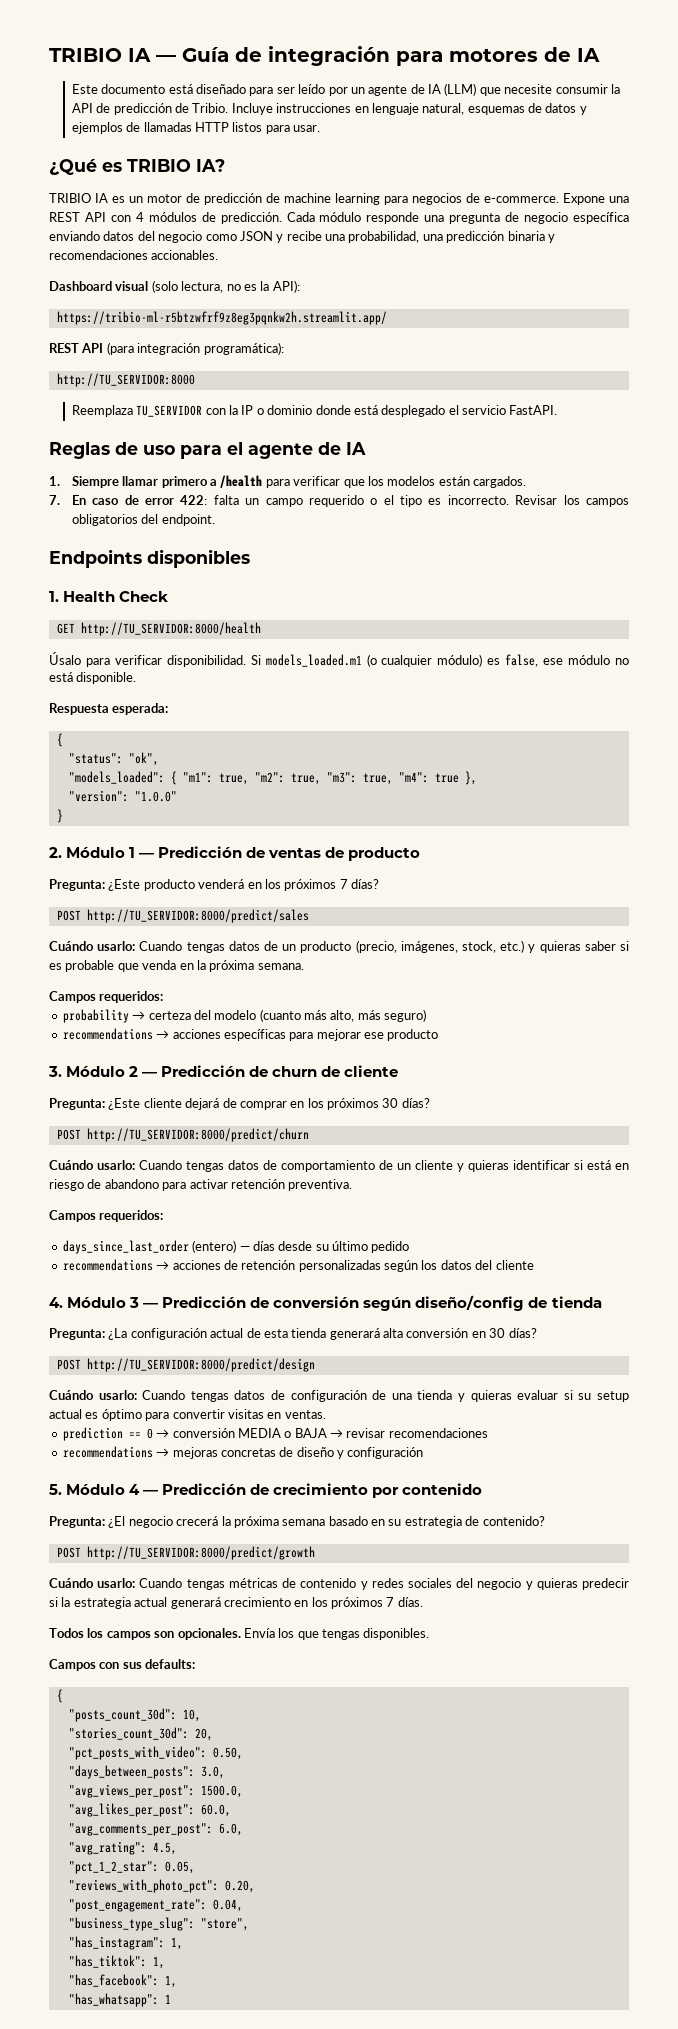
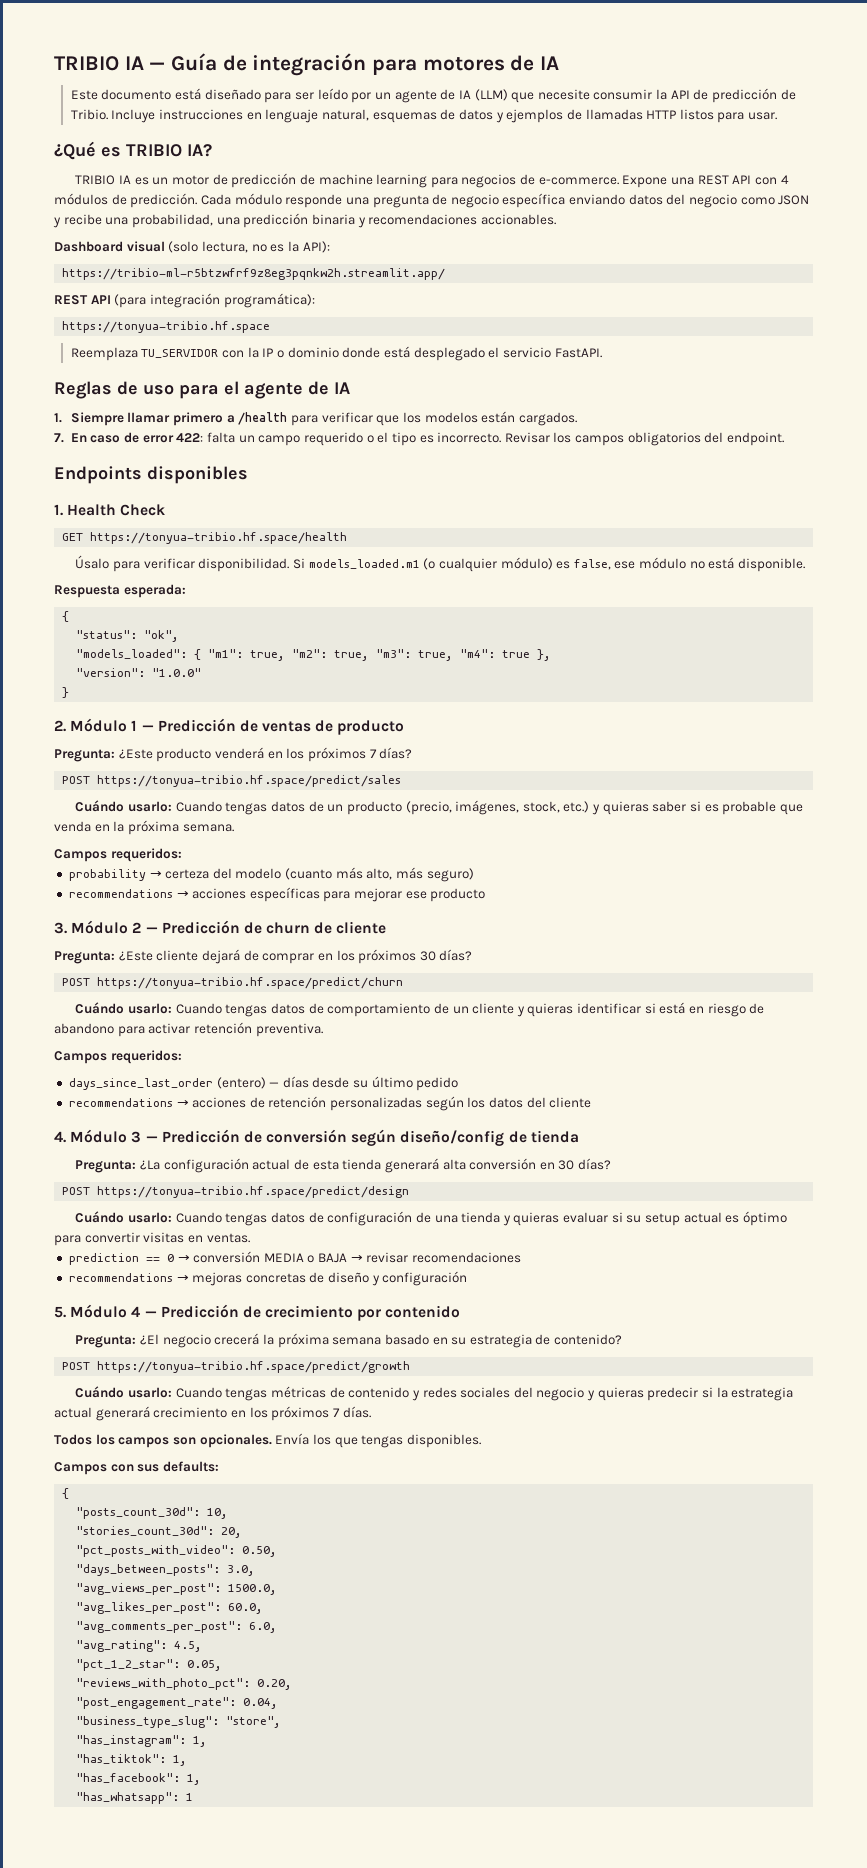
- http://TU_SERVIDOR:8000
+ https://tonyua-tribio.hf.space
- GET http://TU_SERVIDOR:8000/health
+ GET https://tonyua-tribio.hf.space/health
- POST http://TU_SERVIDOR:8000/predict/sales
+ POST https://tonyua-tribio.hf.space/predict/sales
- POST http://TU_SERVIDOR:8000/predict/churn
+ POST https://tonyua-tribio.hf.space/predict/churn
- POST http://TU_SERVIDOR:8000/predict/design
+ POST https://tonyua-tribio.hf.space/predict/design
- POST http://TU_SERVIDOR:8000/predict/growth
+ POST https://tonyua-tribio.hf.space/predict/growth

